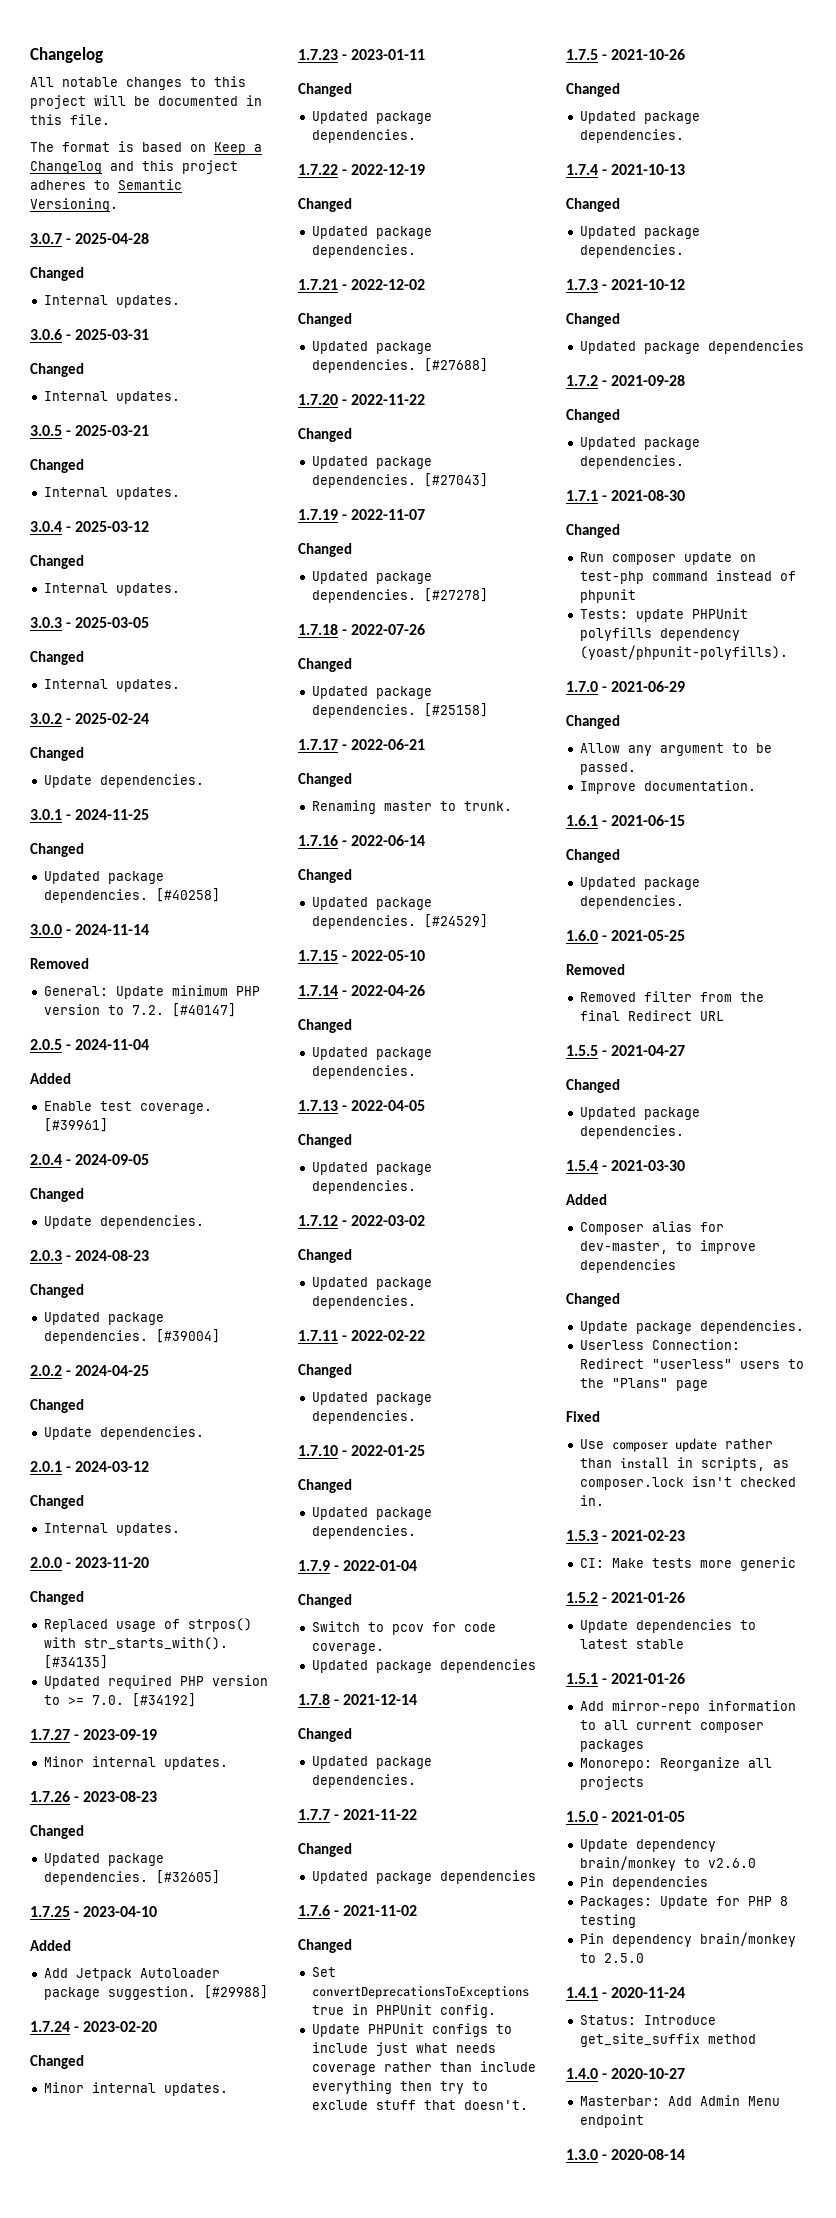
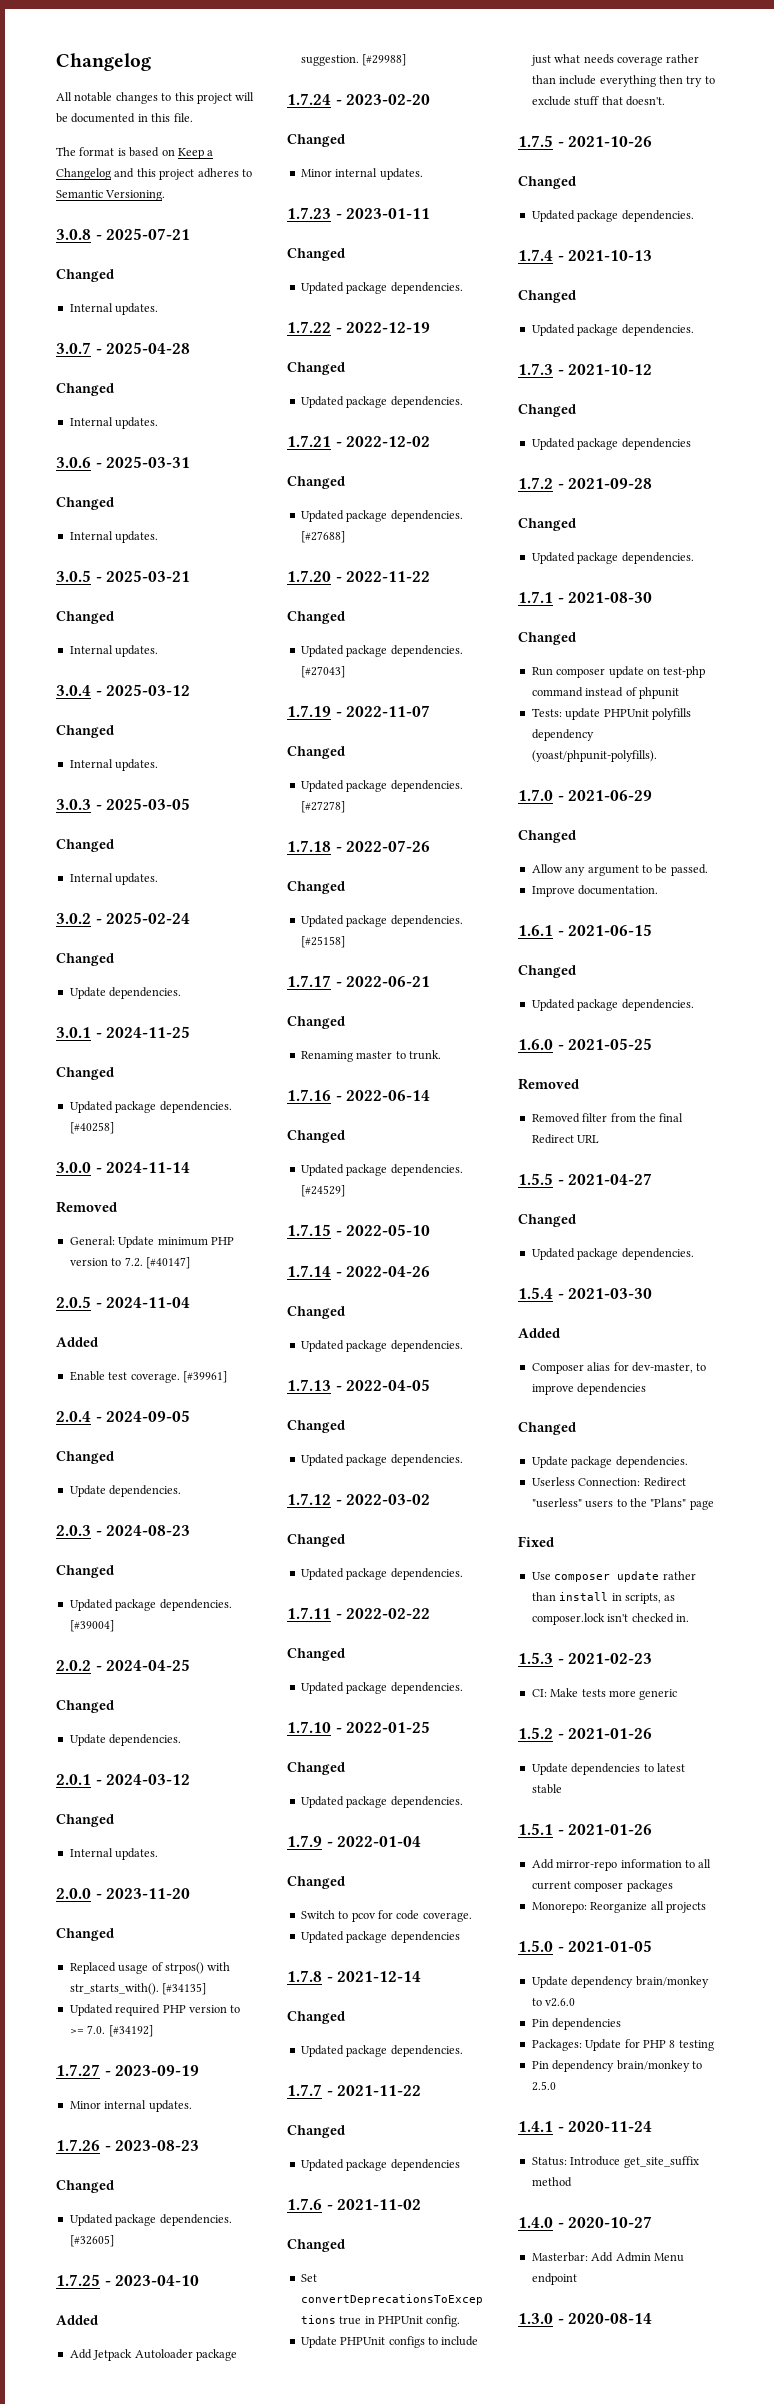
+ 3.0.8 - 2025-07-21
+ Changed
+ Internal updates.

